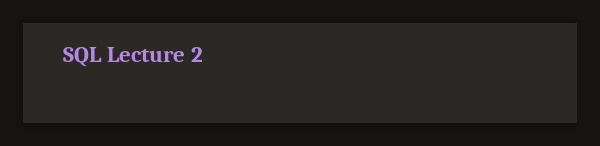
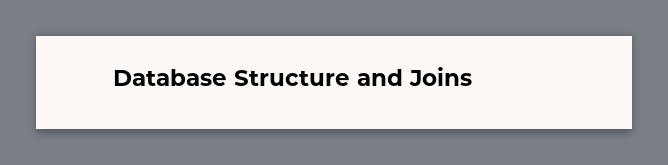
- SQL Lecture 2
+ Database Structure and Joins

